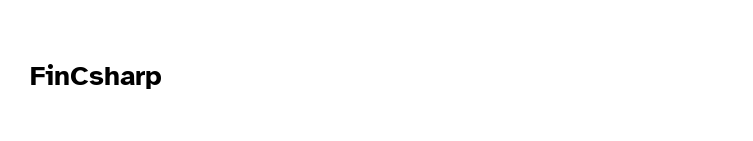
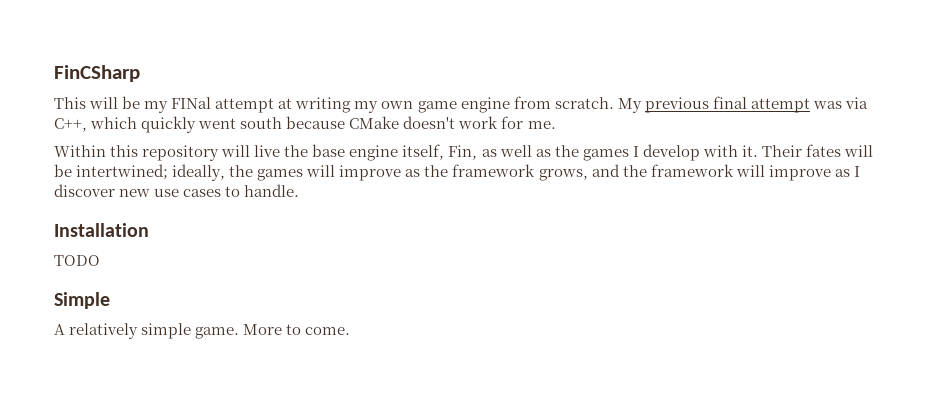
- FinCsharp
+ FinCSharp
+ This will be my FINal attempt at writing my own game engine from scratch. My previous final attempt was via C++, which quickly went south because CMake doesn't work for me.
+ Within this repository will live the base engine itself, Fin, as well as the games I develop with it. Their fates will be intertwined; ideally, the games will improve as the framework grows, and the framework will improve as I discover new use cases to handle.
+ Installation
+ TODO
+ Simple
+ A relatively simple game. More to come.

